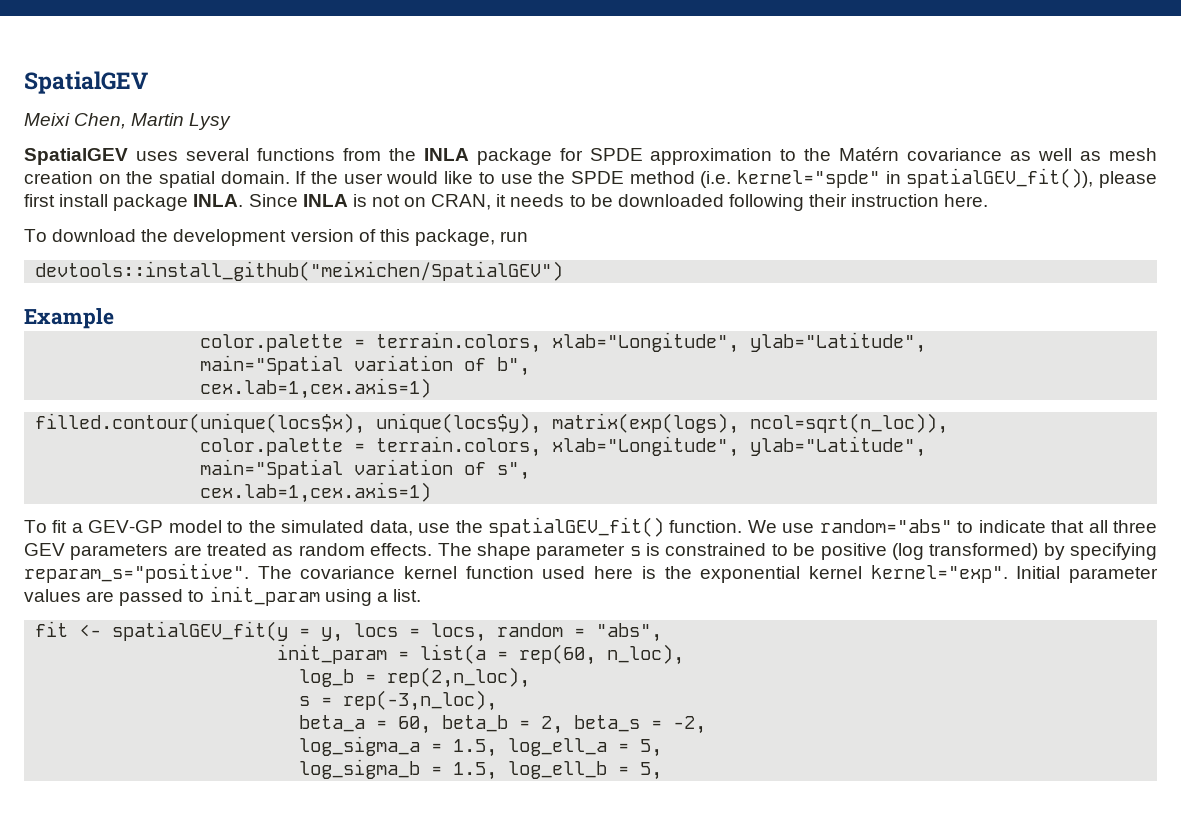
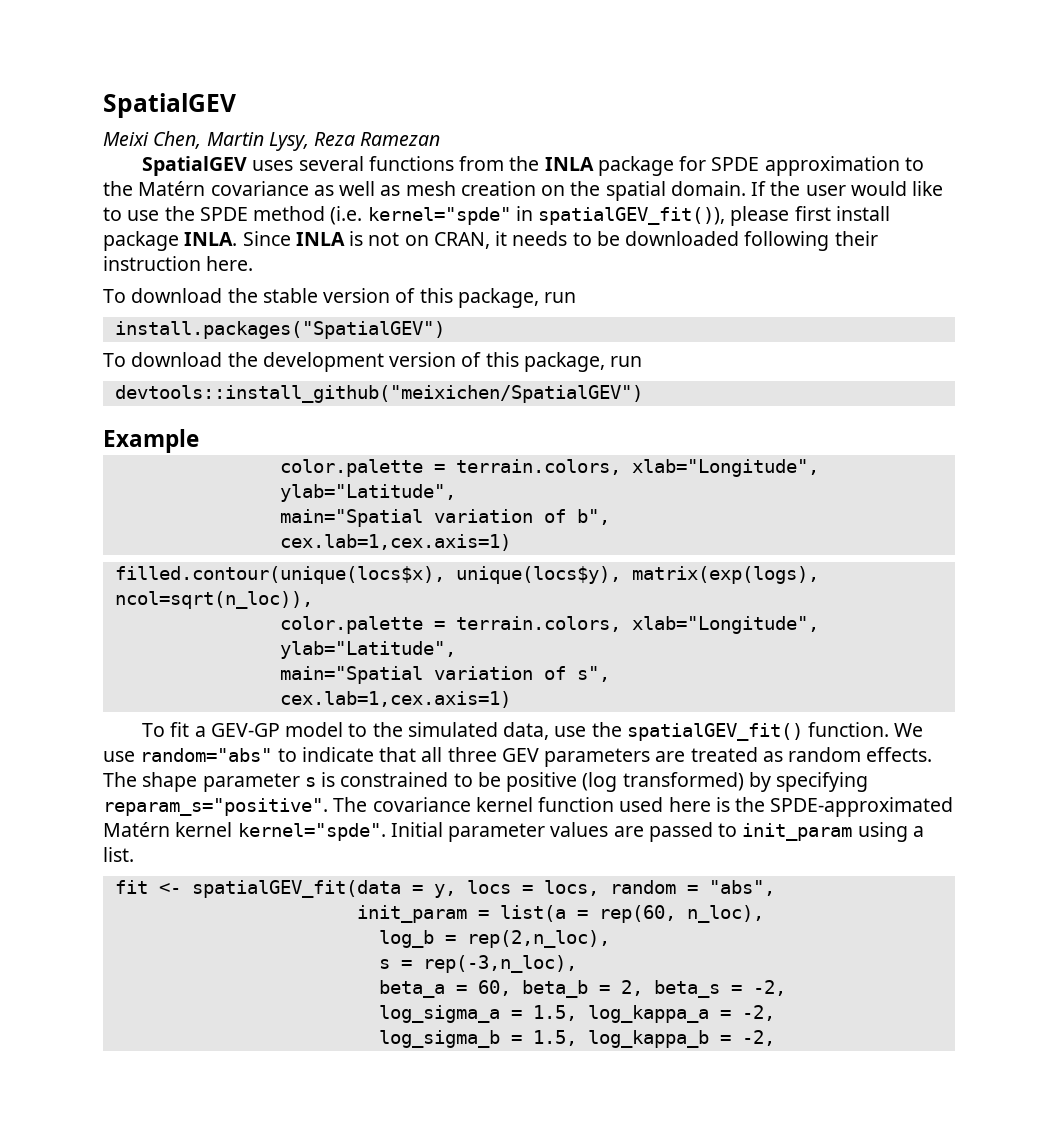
- Meixi Chen, Martin Lysy
+ Meixi Chen, Martin Lysy, Reza Ramezan
+ To download the stable version of this package, run
+ install.packages("SpatialGEV")
- The covariance kernel function used here is the exponential kernel kernel="exp".
+ The covariance kernel function used here is the SPDE-approximated Matérn kernel kernel="spde".
- fit <- spatialGEV_fit(y = y, locs = locs, random = "abs",
+ fit <- spatialGEV_fit(data = y, locs = locs, random = "abs",
- log_sigma_a = 1.5, log_ell_a = 5,
+ log_sigma_a = 1.5, log_kappa_a = -2,
- log_sigma_b = 1.5, log_ell_b = 5,
+ log_sigma_b = 1.5, log_kappa_b = -2,

